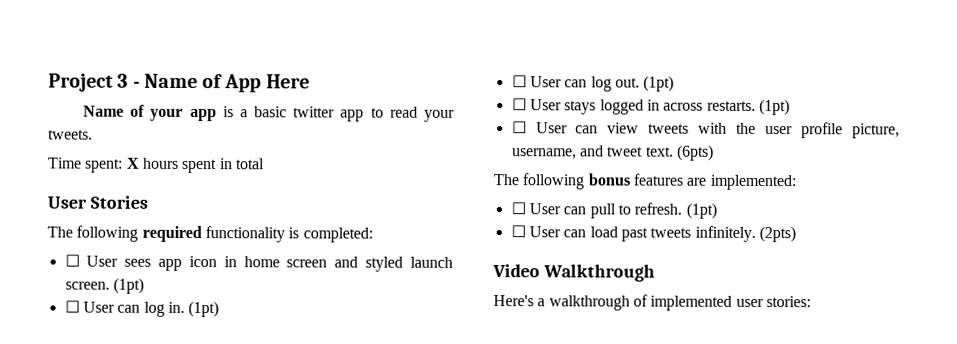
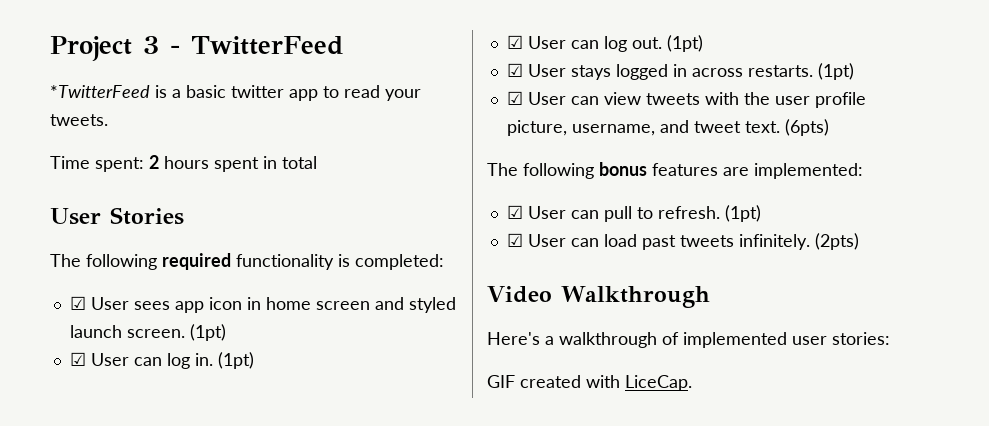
- Project 3 - Name of App Here
- Name of your app is a basic twitter app to read your tweets.
+ Project 3 - TwitterFeed
+ *TwitterFeed is a basic twitter app to read your tweets.
- Time spent: X hours spent in total
+ Time spent: 2 hours spent in total
- ☐ User sees app icon in home screen and styled launch screen.
+ ☑ User sees app icon in home screen and styled launch screen.
- ☐ User can log in.
+ ☑ User can log in.
- ☐ User can log out.
+ ☑ User can log out.
- ☐ User stays logged in across restarts.
+ ☑ User stays logged in across restarts.
- ☐ User can view tweets with the user profile picture, username, and tweet text.
+ ☑ User can view tweets with the user profile picture, username, and tweet text.
- ☐ User can pull to refresh.
+ ☑ User can pull to refresh.
- ☐ User can load past tweets infinitely.
+ ☑ User can load past tweets infinitely.
+ GIF created with LiceCap.

